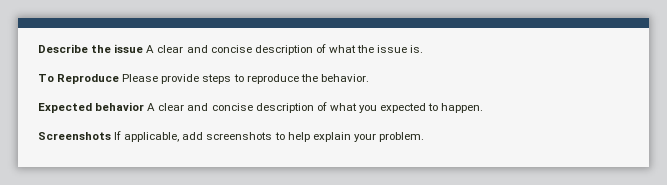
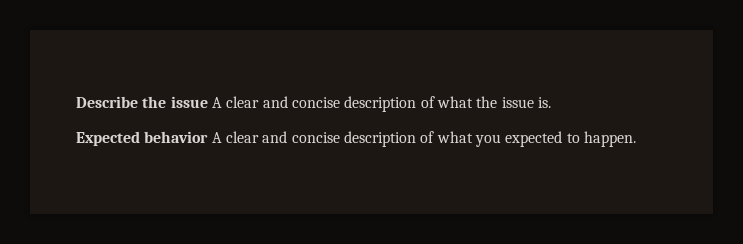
- To Reproduce Please provide steps to reproduce the behavior.
- Screenshots If applicable, add screenshots to help explain your problem.

